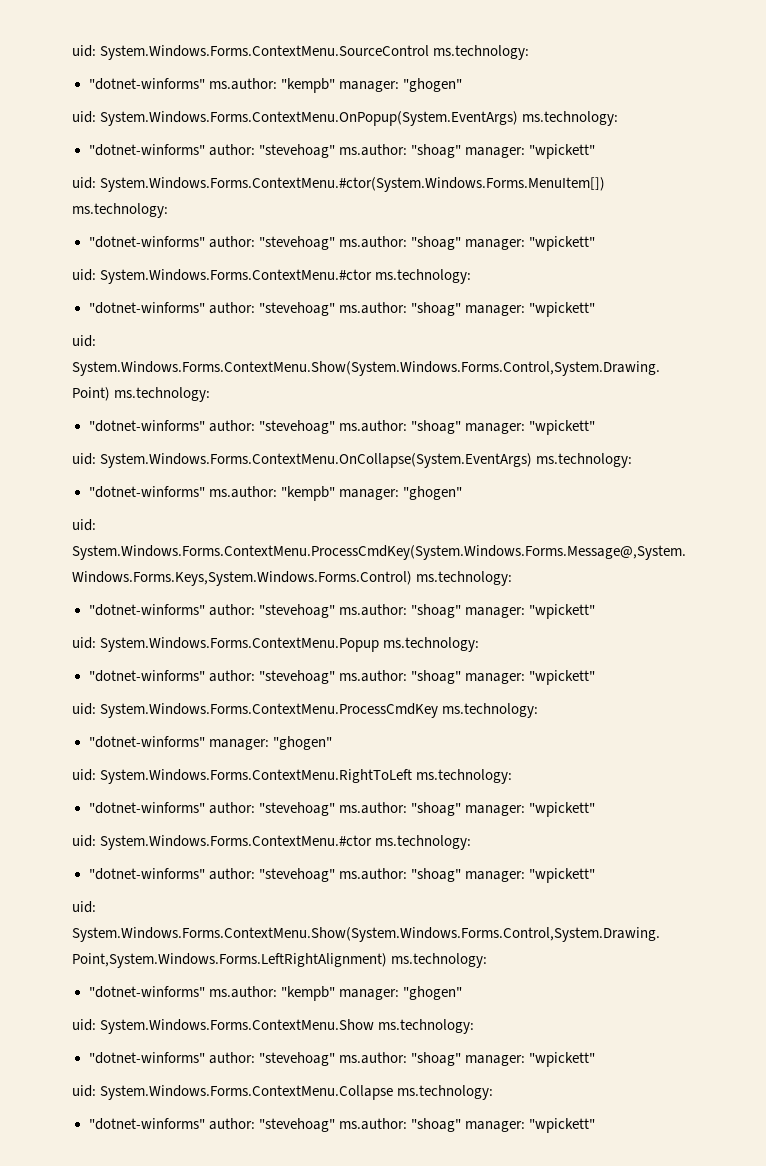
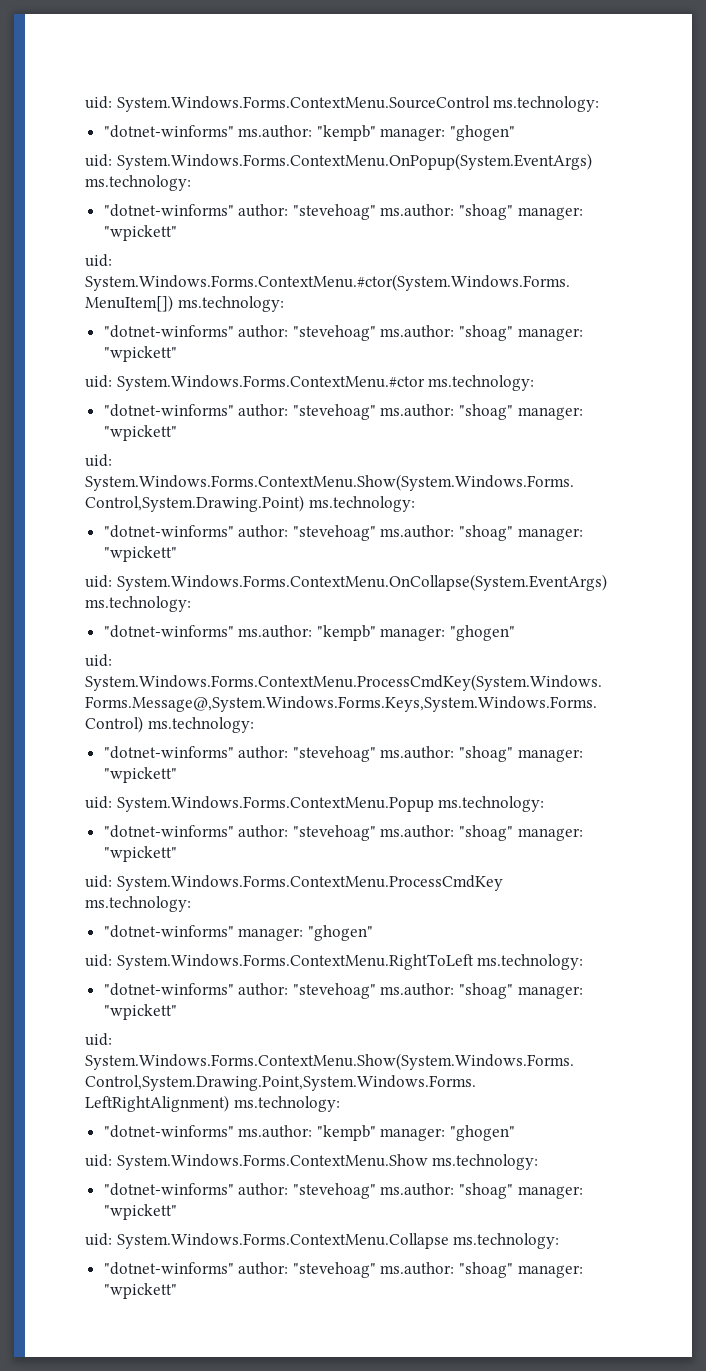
  uid: System.Windows.Forms.ContextMenu.RightToLeft ms.technology:
- "dotnet-winforms" author: "stevehoag" ms.author: "shoag" manager: "wpickett"
- uid: System.Windows.Forms.ContextMenu.#ctor ms.technology:

